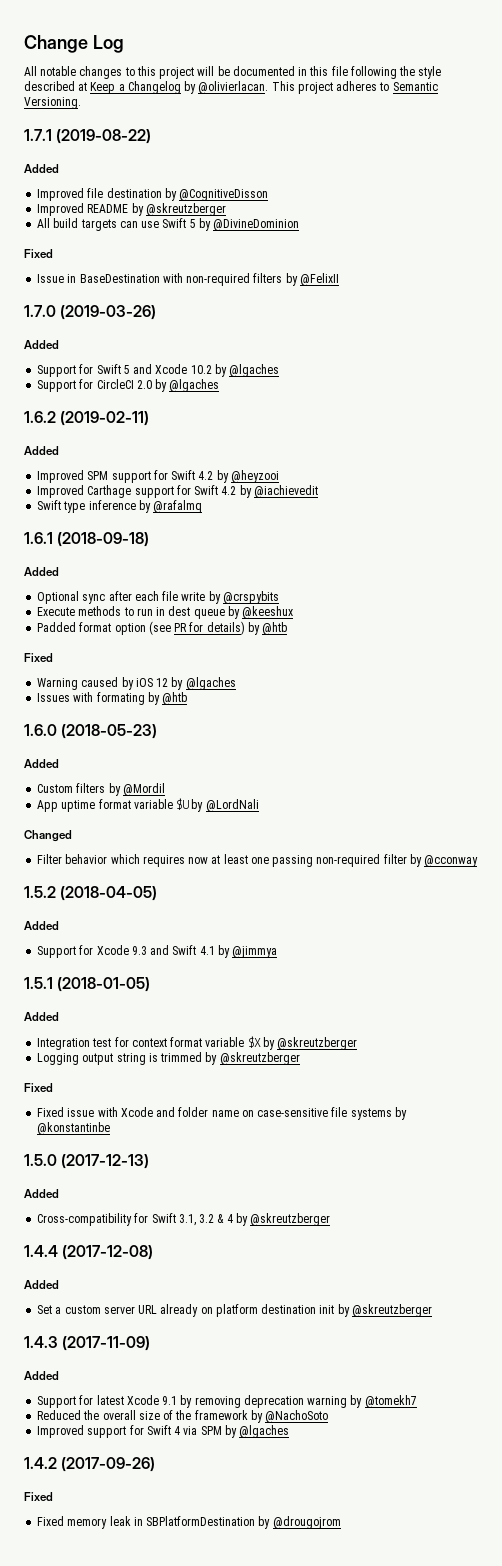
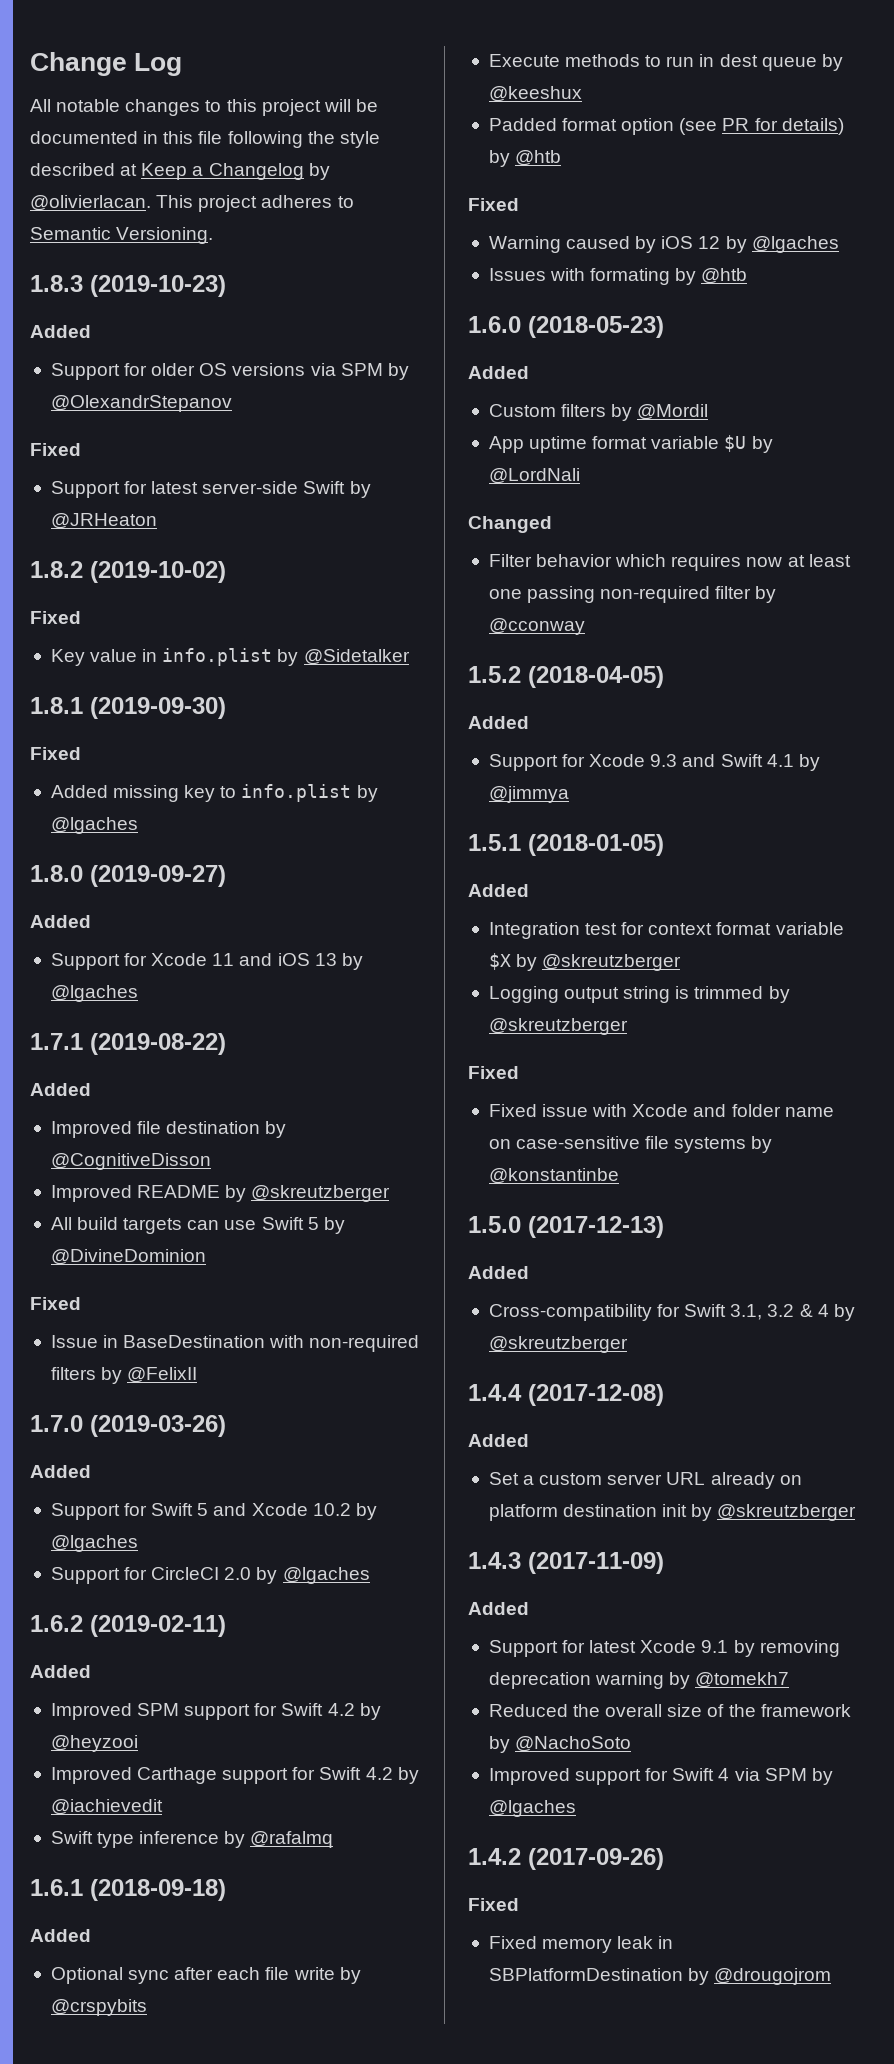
+ 1.8.3 (2019-10-23)
+ Added
+ Support for older OS versions via SPM by @OlexandrStepanov
+ Fixed
+ Support for latest server-side Swift by @JRHeaton
+ 1.8.2 (2019-10-02)
+ Fixed
+ Key value in info.plist by @Sidetalker
+ 1.8.1 (2019-09-30)
+ Fixed
+ Added missing key to info.plist by @lgaches
+ 1.8.0 (2019-09-27)
+ Added
+ Support for Xcode 11 and iOS 13 by @lgaches

